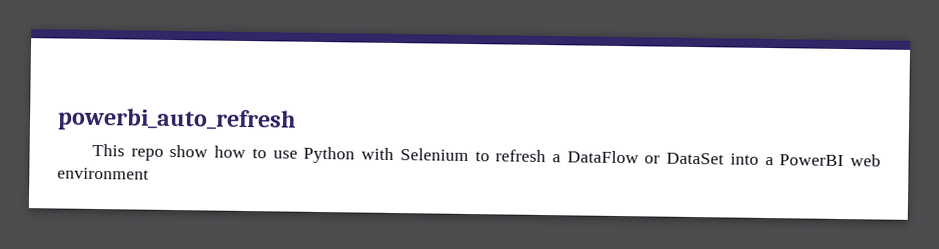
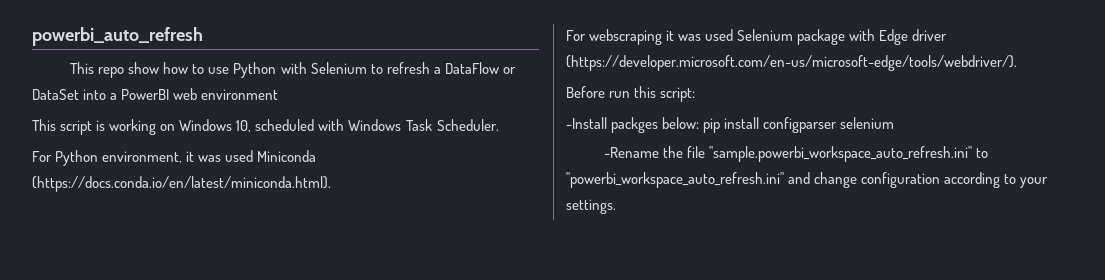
+ This script is working on Windows 10, scheduled with Windows Task Scheduler.
+ For Python environment, it was used Miniconda (https://docs.conda.io/en/latest/miniconda.html).
+ For webscraping it was used Selenium package with Edge driver (https://developer.microsoft.com/en-us/microsoft-edge/tools/webdriver/).
+ Before run this script:
+ -Install packges below: pip install configparser selenium
+ -Rename the file "sample.powerbi_workspace_auto_refresh.ini" to "powerbi_workspace_auto_refresh.ini" and change configuration according to your settings.

